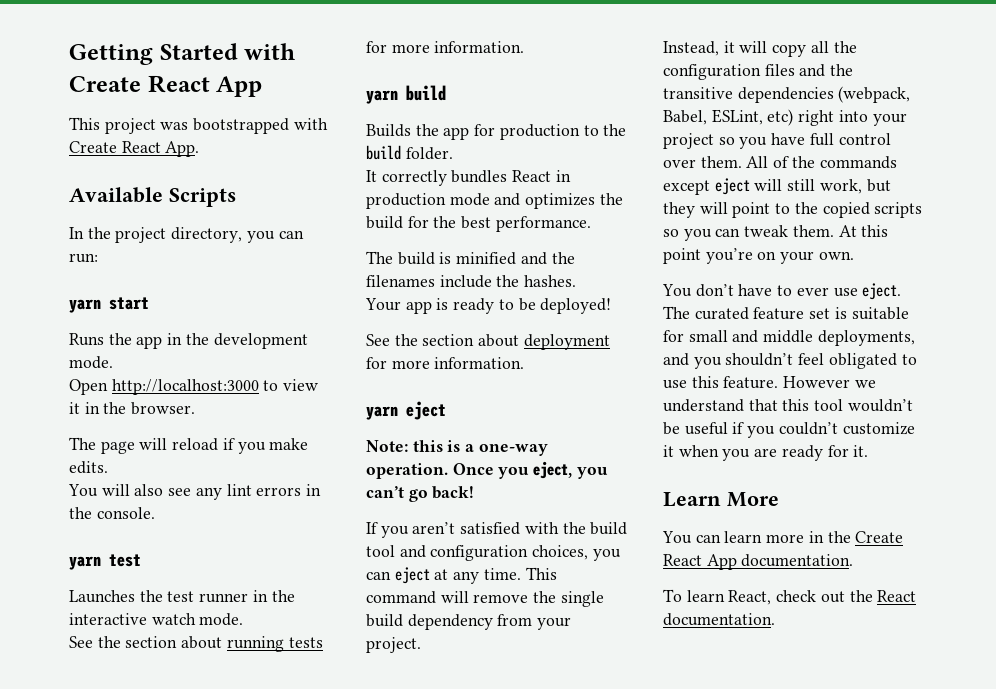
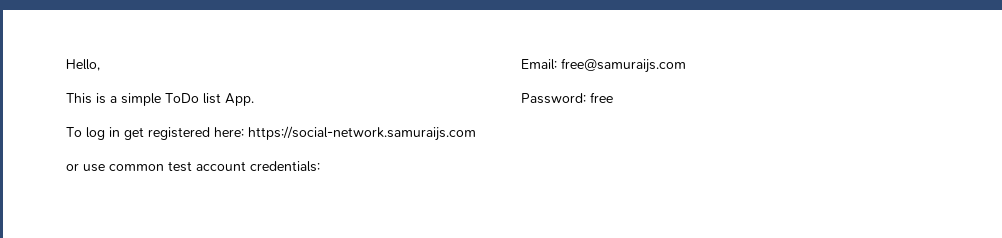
- Getting Started with Create React App
- This project was bootstrapped with Create React App.
- Available Scripts
- In the project directory, you can run:
- yarn start
- Runs the app in the development mode.
- Open http://localhost:3000 to view it in the browser.
- The page will reload if you make edits.
- You will also see any lint errors in the console.
- yarn test
- Launches the test runner in the interactive watch mode.
- See the section about running tests for more information.
- yarn build
- Builds the app for production to the build folder.
- It correctly bundles React in production mode and optimizes the build for the best performance.
- The build is minified and the filenames include the hashes.
- Your app is ready to be deployed!
- See the section about deployment for more information.
- yarn eject
- Note: this is a one-way operation. Once you eject, you can’t go back!
- If you aren’t satisfied with the build tool and configuration choices, you can eject at any time. This command will remove the single build dependency from your project.
- Instead, it will copy all the configuration files and the transitive dependencies (webpack, Babel, ESLint, etc) right into your project so you have full control over them. All of the commands except eject will still work, but they will point to the copied scripts so you can tweak them. At this point you’re on your own.
- You don’t have to ever use eject. The curated feature set is suitable for small and middle deployments, and you shouldn’t feel obligated to use this feature. However we understand that this tool wouldn’t be useful if you couldn’t customize it when you are ready for it.
- Learn More
- You can learn more in the Create React App documentation.
- To learn React, check out the React documentation.
+ Hello,
+ This is a simple ToDo list App.
+ To log in get registered here: https://social-network.samuraijs.com
+ or use common test account credentials:
+ Email: free@samuraijs.com
+ Password: free

